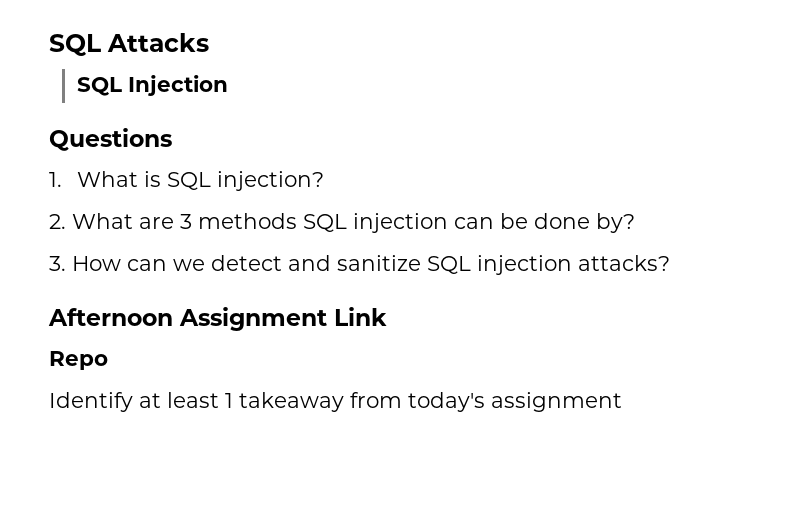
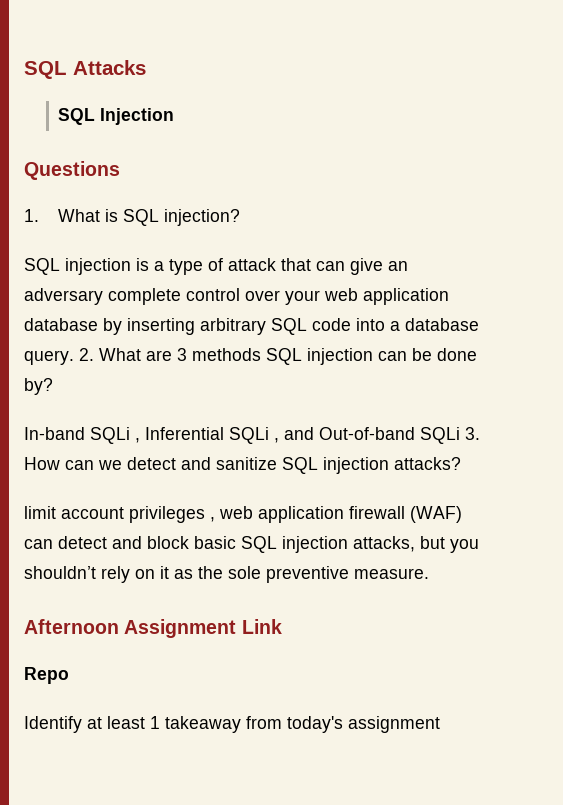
+ SQL injection is a type of attack that can give an adversary complete control over your web application database by inserting arbitrary SQL code into a database query.
- 3. How can we detect and sanitize SQL injection attacks?
+ In-band SQLi , Inferential SQLi , and Out-of-band SQLi 3. How can we detect and sanitize SQL injection attacks?
+ limit account privileges , web application firewall (WAF) can detect and block basic SQL injection attacks, but you shouldn’t rely on it as the sole preventive measure.

